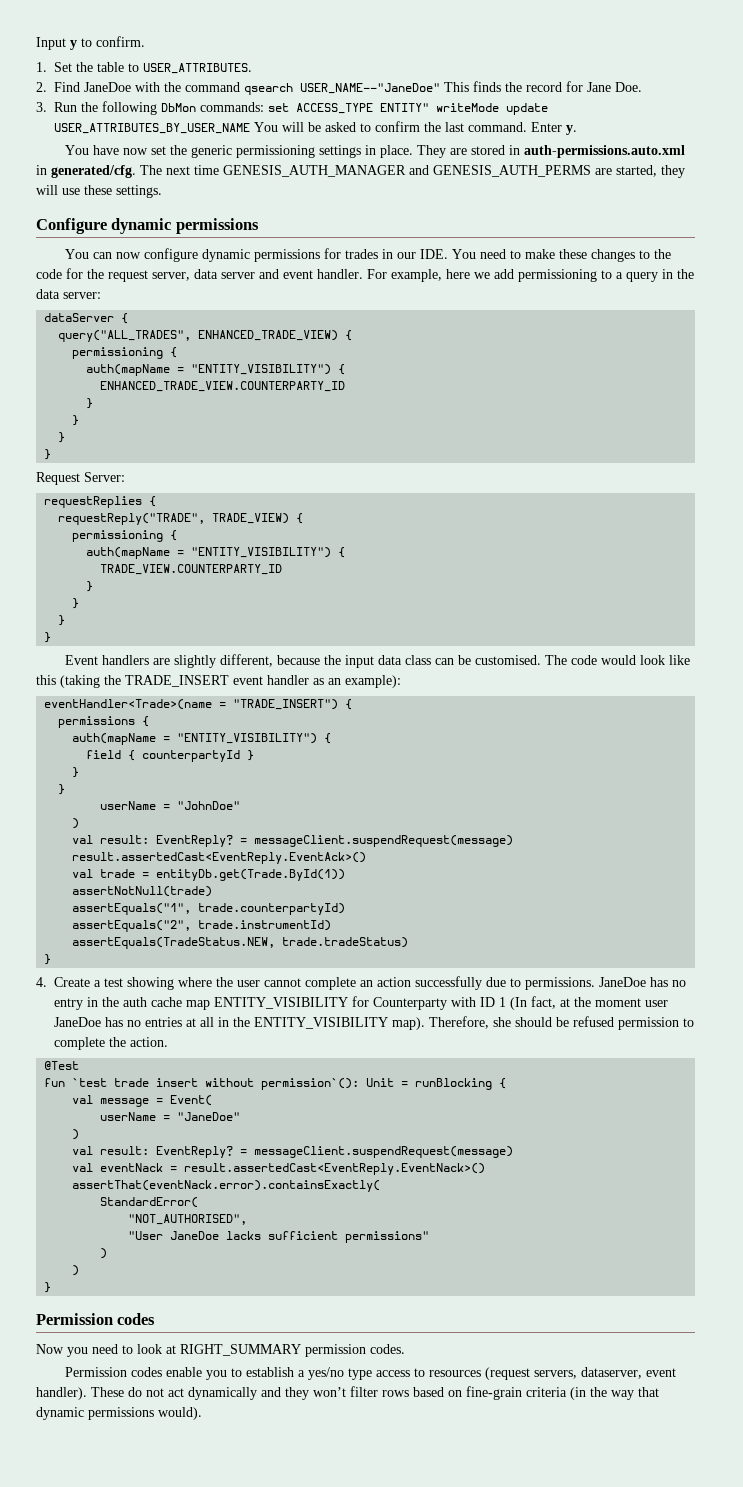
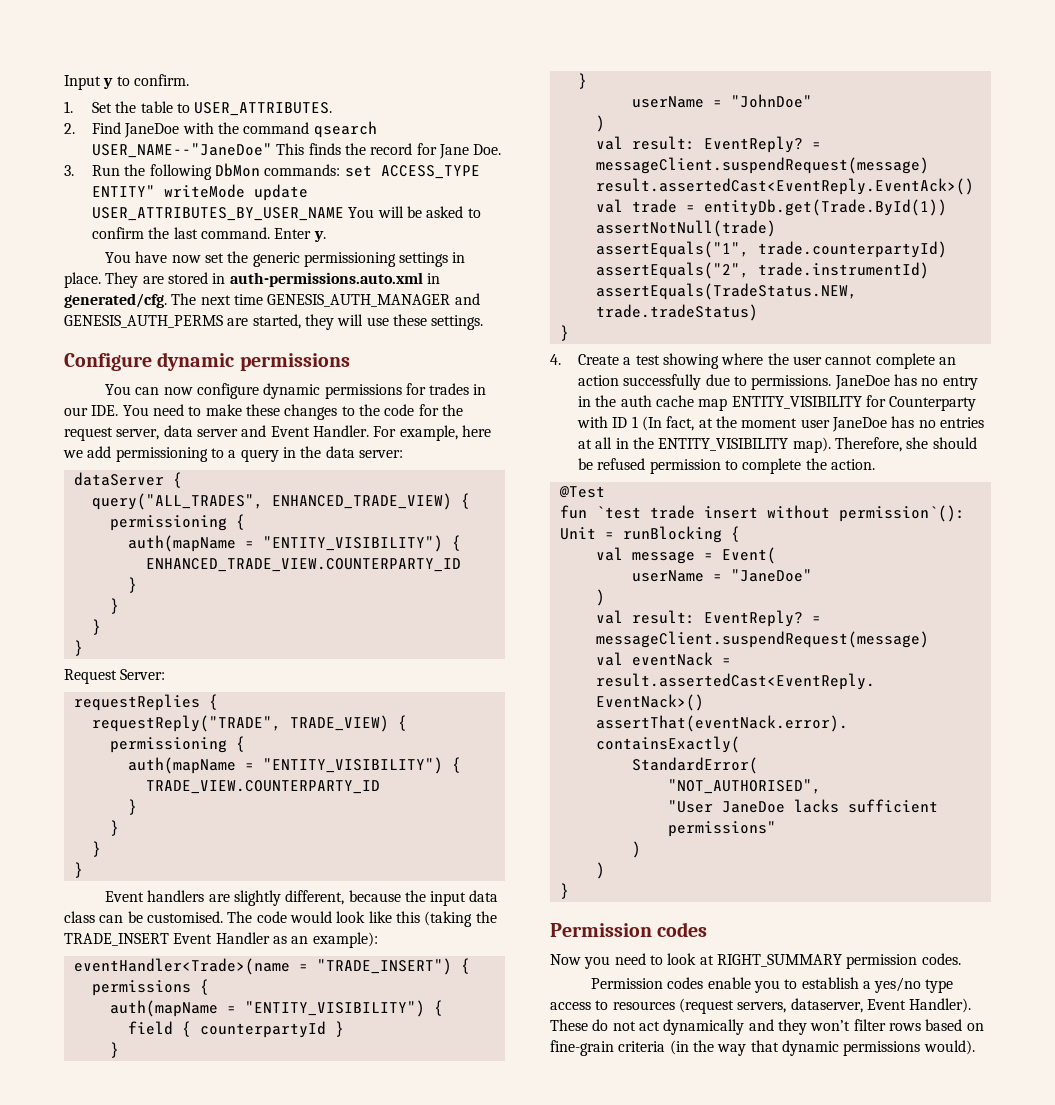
- You can now configure dynamic permissions for trades in our IDE. You need to make these changes to the code for the request server, data server and event handler.
+ You can now configure dynamic permissions for trades in our IDE. You need to make these changes to the code for the request server, data server and Event Handler.
- The code would look like this (taking the TRADE_INSERT event handler as an example):
+ The code would look like this (taking the TRADE_INSERT Event Handler as an example):
- Permission codes enable you to establish a yes/no type access to resources (request servers, dataserver, event handler).
+ Permission codes enable you to establish a yes/no type access to resources (request servers, dataserver, Event Handler).

